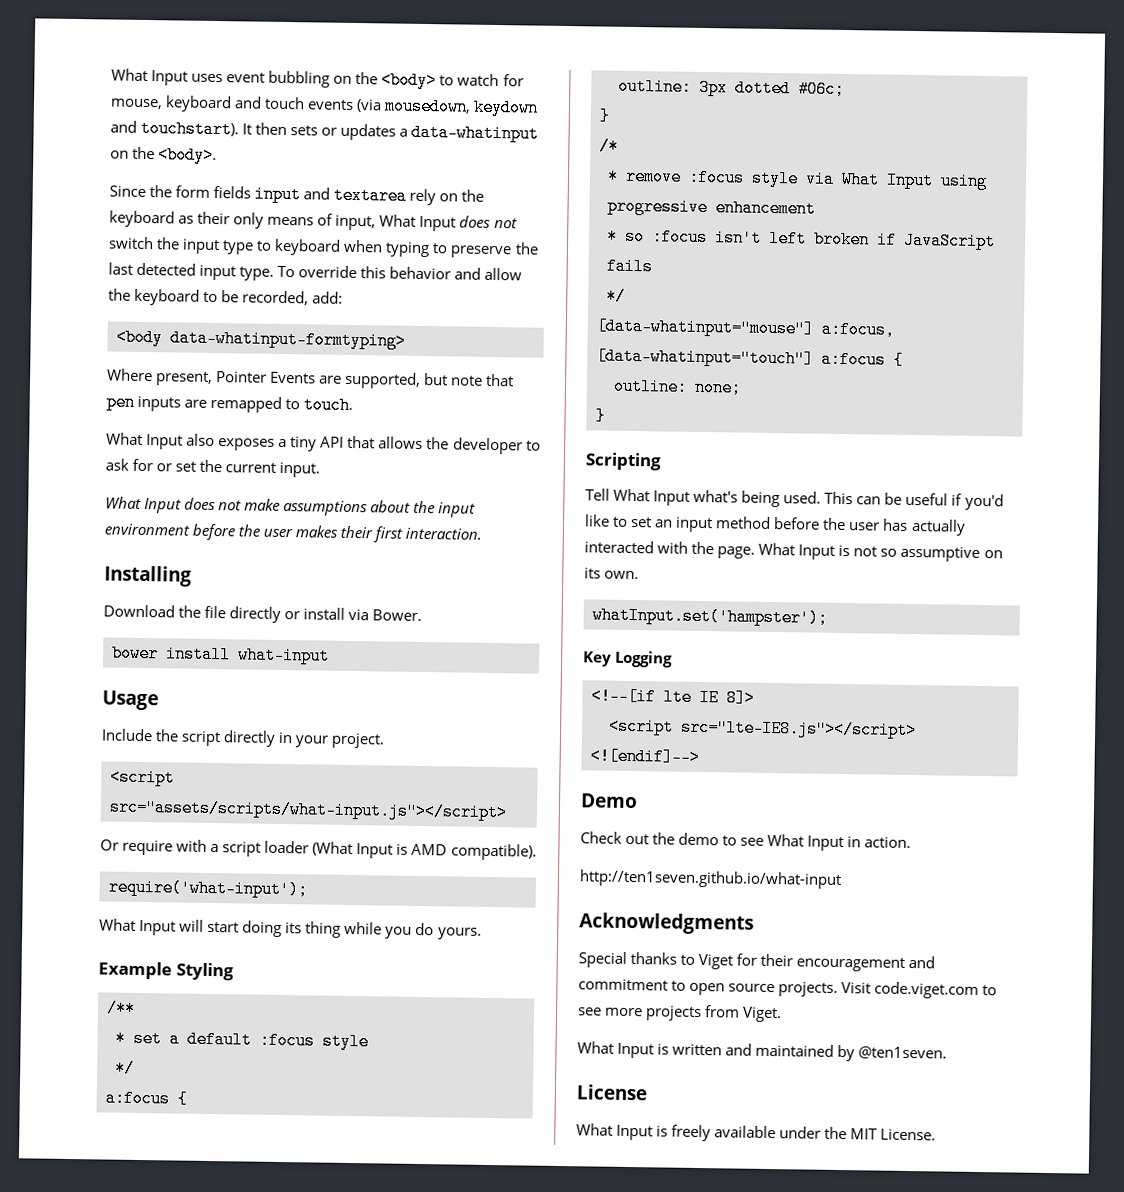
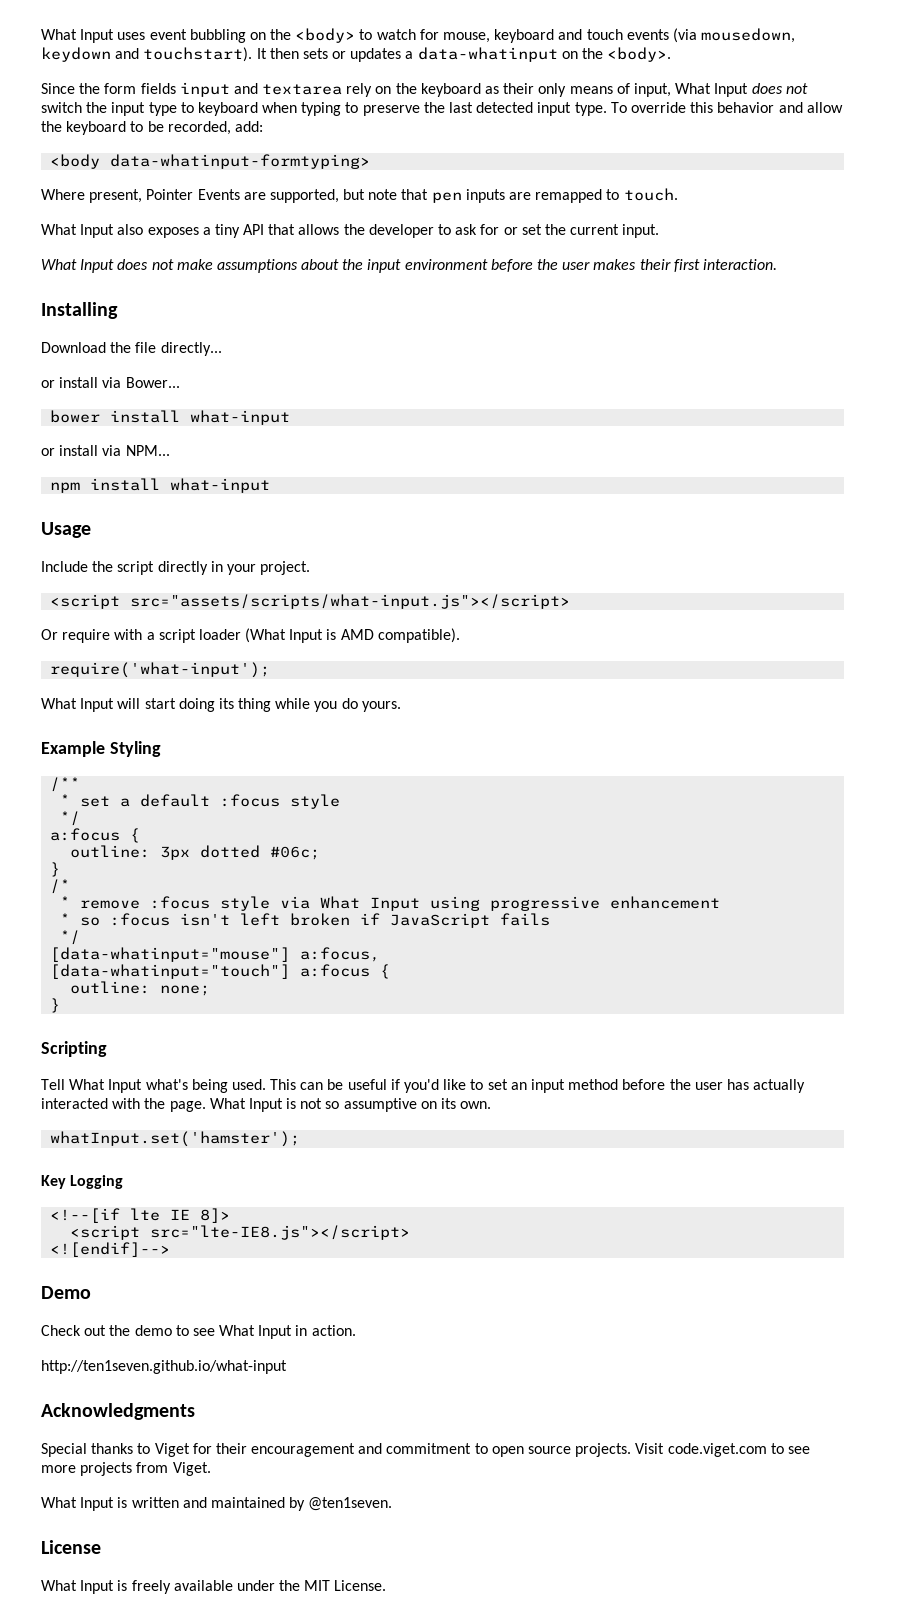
- Download the file directly or install via Bower.
+ Download the file directly...
+ or install via Bower...
+ or install via NPM...
+ npm install what-input
- whatInput.set('hampster');
+ whatInput.set('hamster');

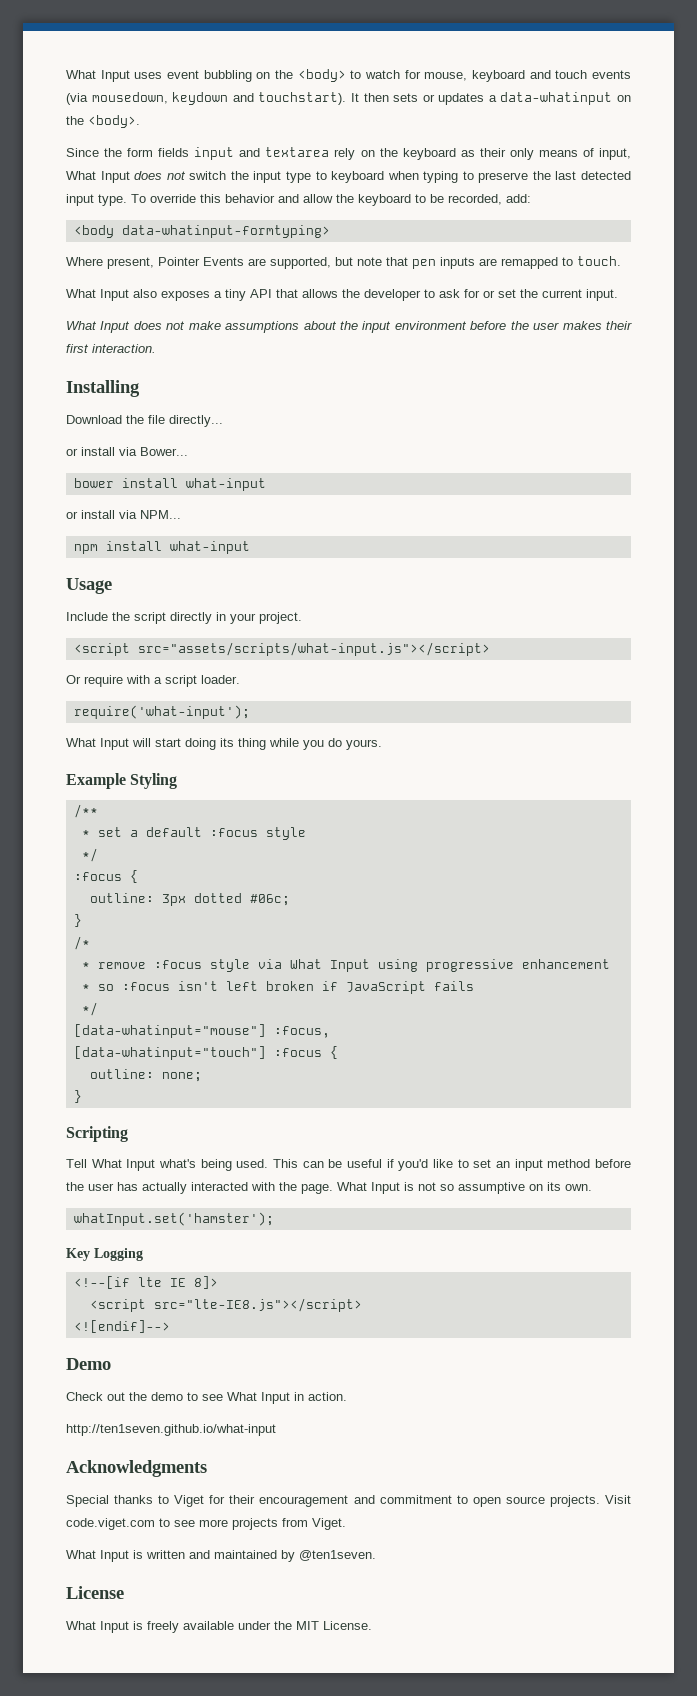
- Or require with a script loader (What Input is AMD compatible).
+ Or require with a script loader.
  * set a default :focus style
  */
- a:focus {
+ :focus {
- [data-whatinput="mouse"] a:focus,
+ [data-whatinput="mouse"] :focus,
- [data-whatinput="touch"] a:focus {
+ [data-whatinput="touch"] :focus {

